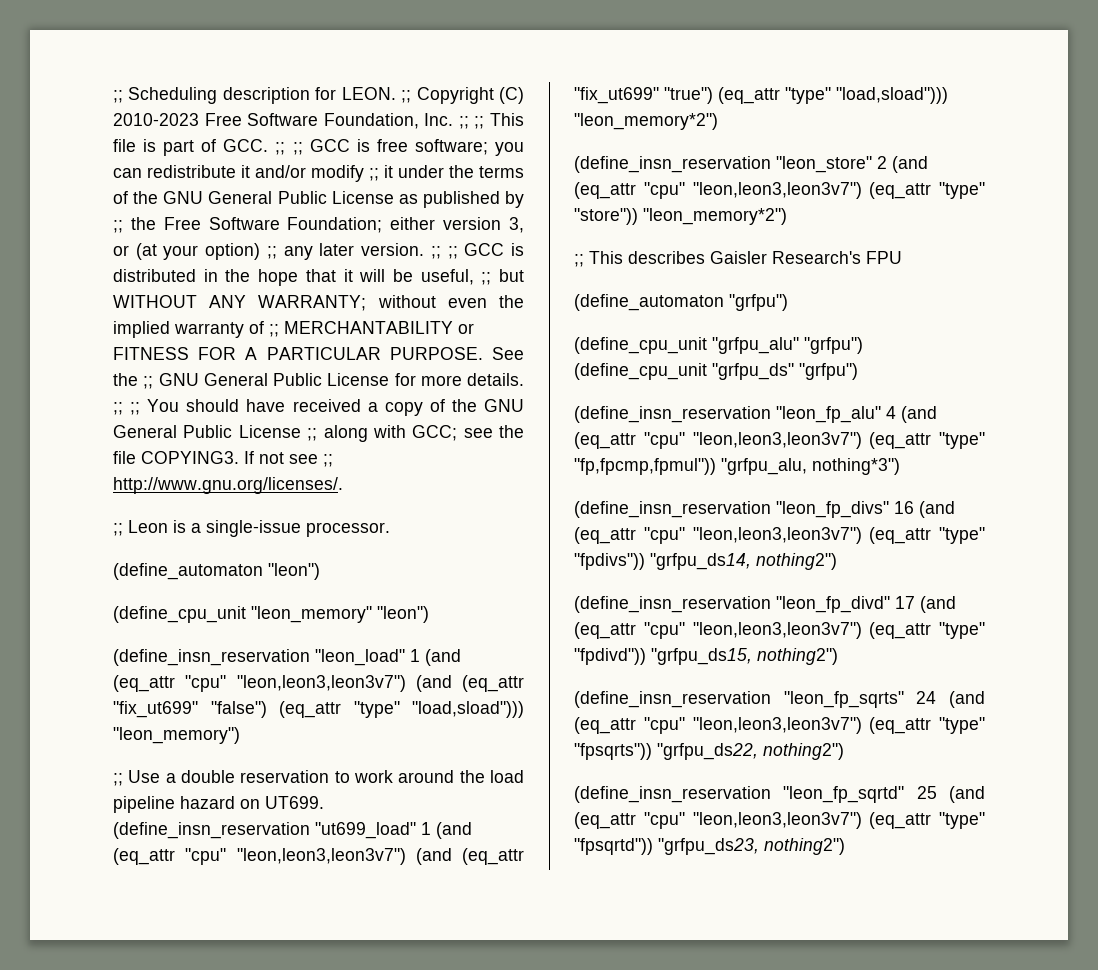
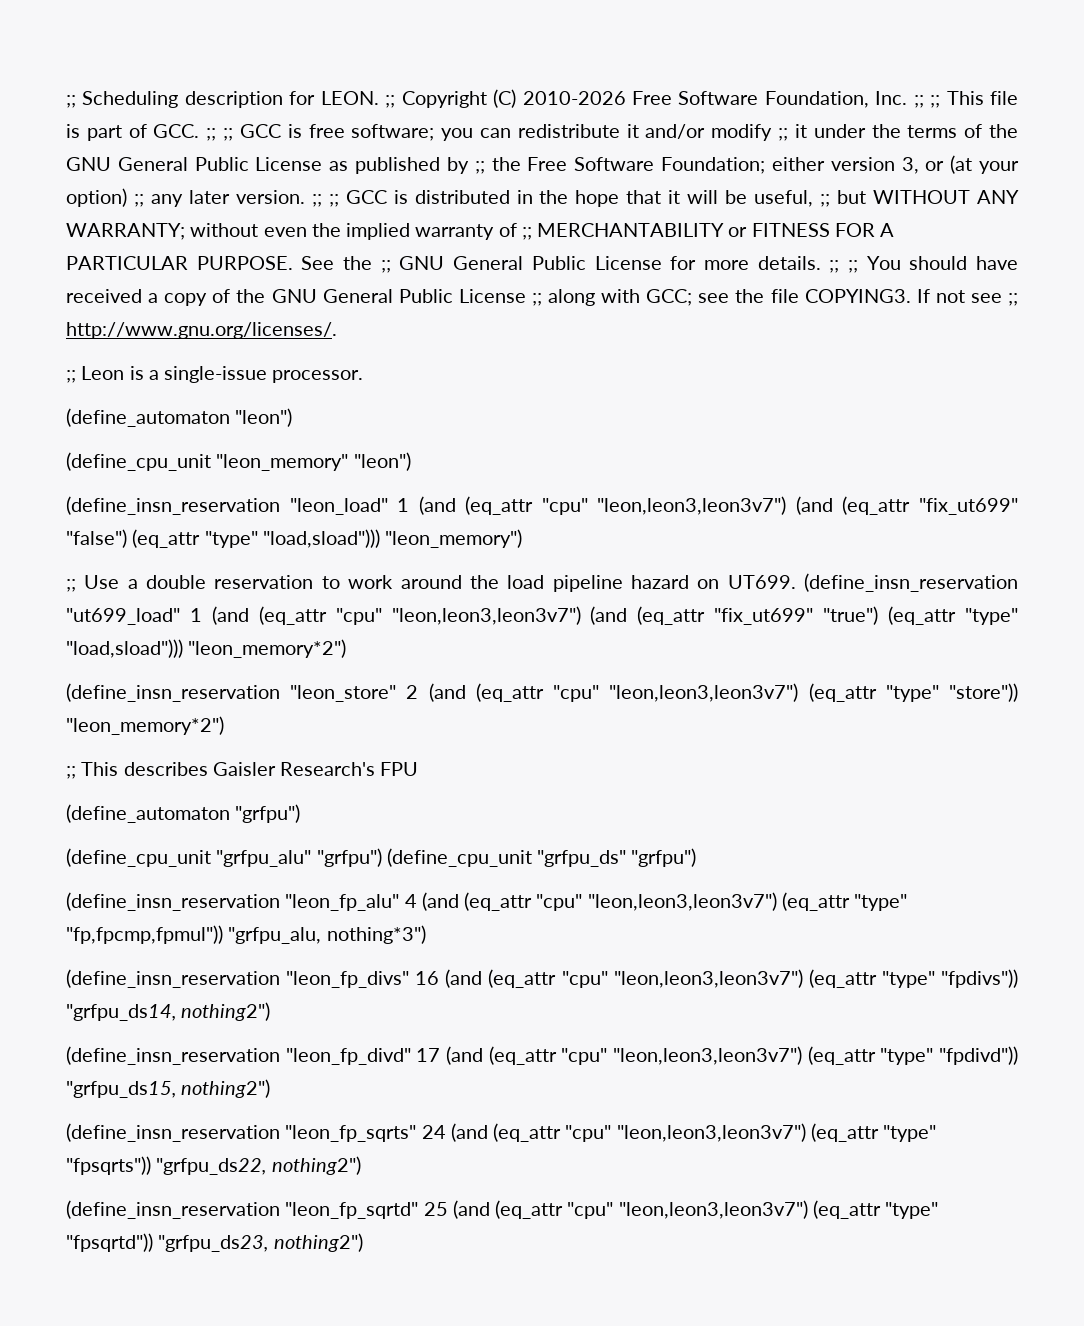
- Copyright (C) 2010-2023 Free Software Foundation, Inc. ;;
+ Copyright (C) 2010-2026 Free Software Foundation, Inc. ;;

